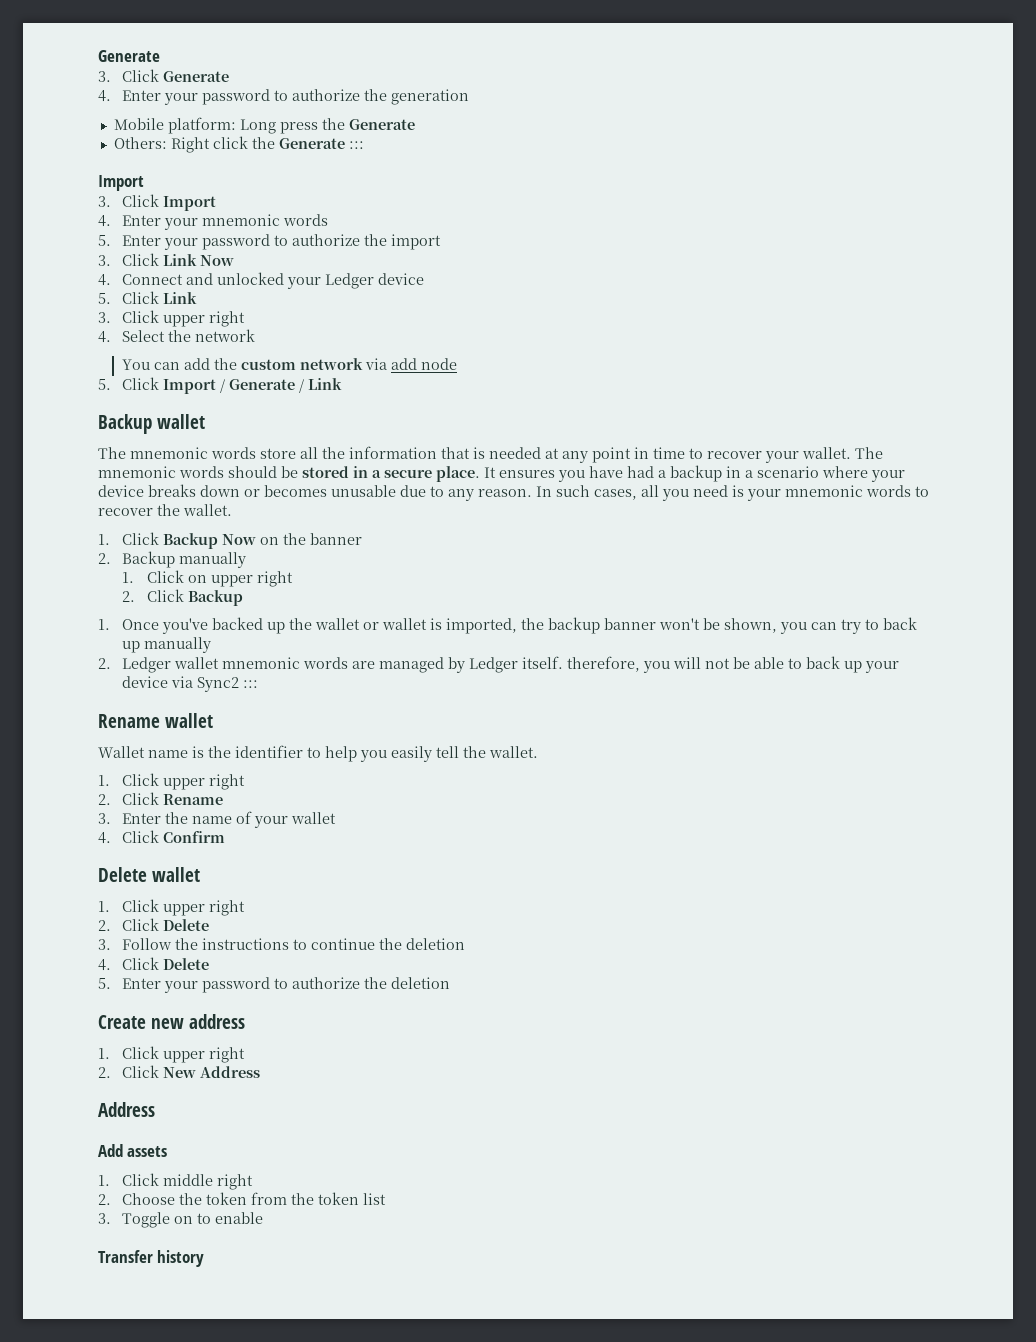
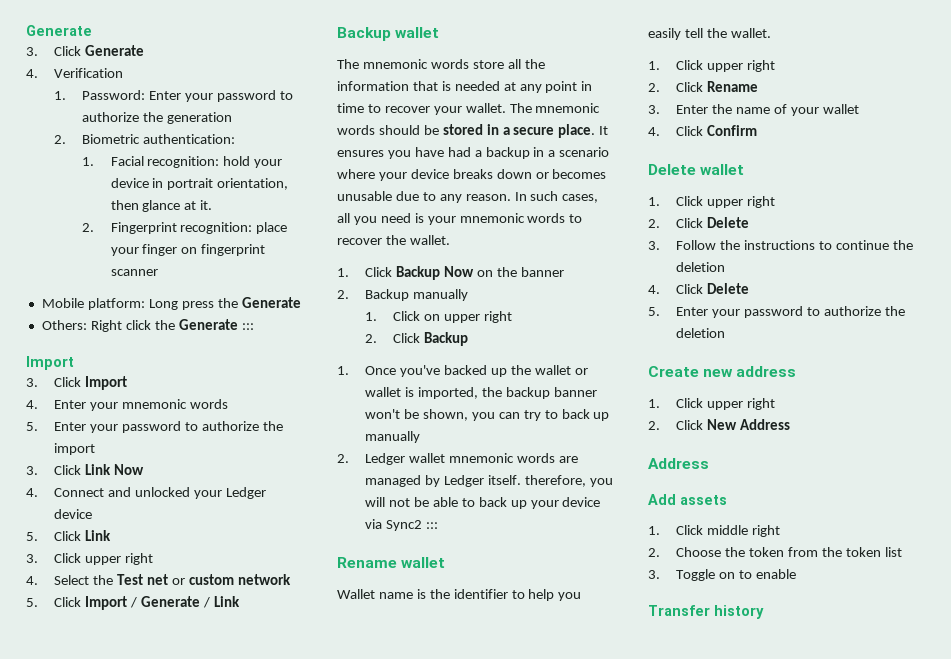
- 4. Enter your password to authorize the generation
+ 4. Verification
+ 1. Password: Enter your password to authorize the generation
+ 2. Biometric authentication:
+ 1. Facial recognition: hold your device in portrait orientation, then glance at it.
+ 2. Fingerprint recognition: place your finger on fingerprint scanner
- 4. Select the network
- You can add the custom network via add node
+ 4. Select the Test net or custom network

